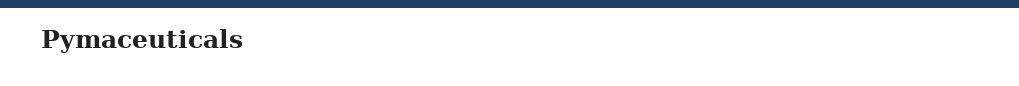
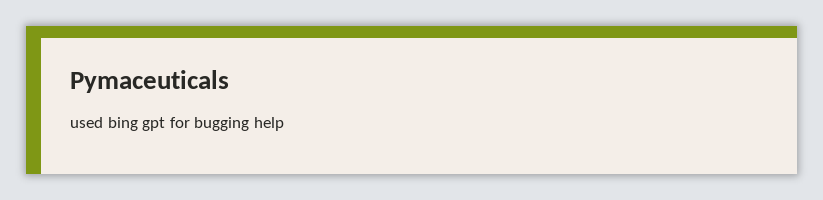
+ used bing gpt for bugging help

